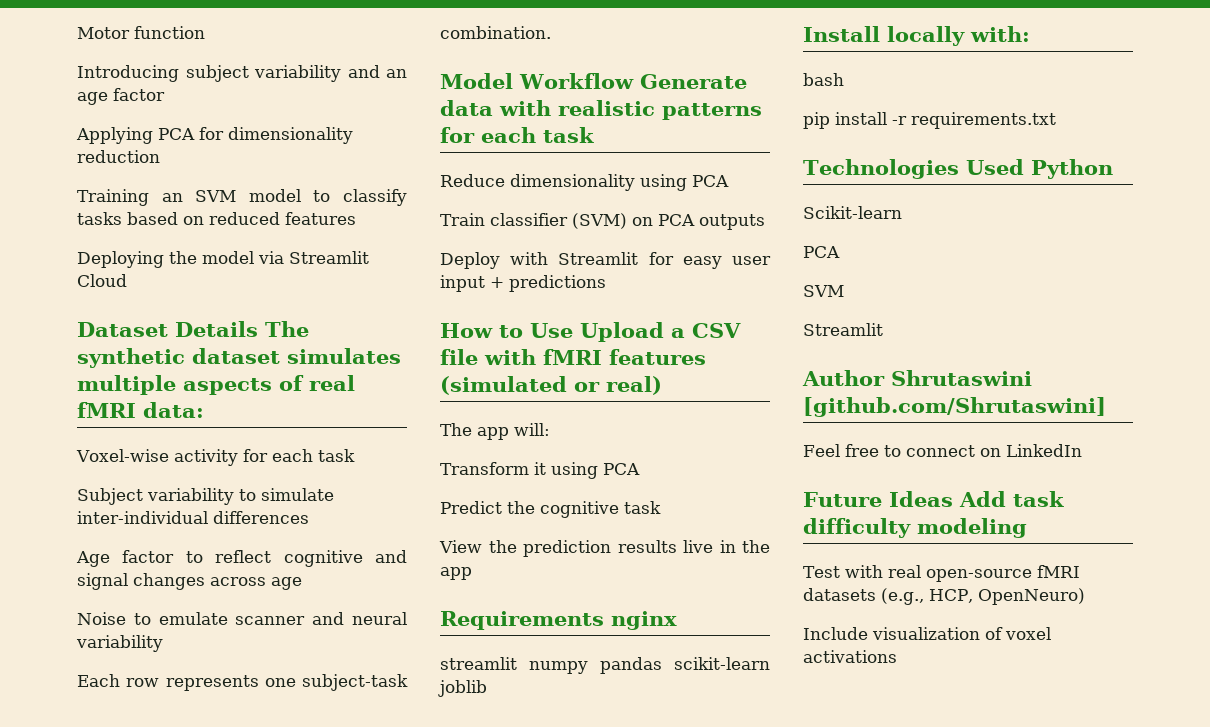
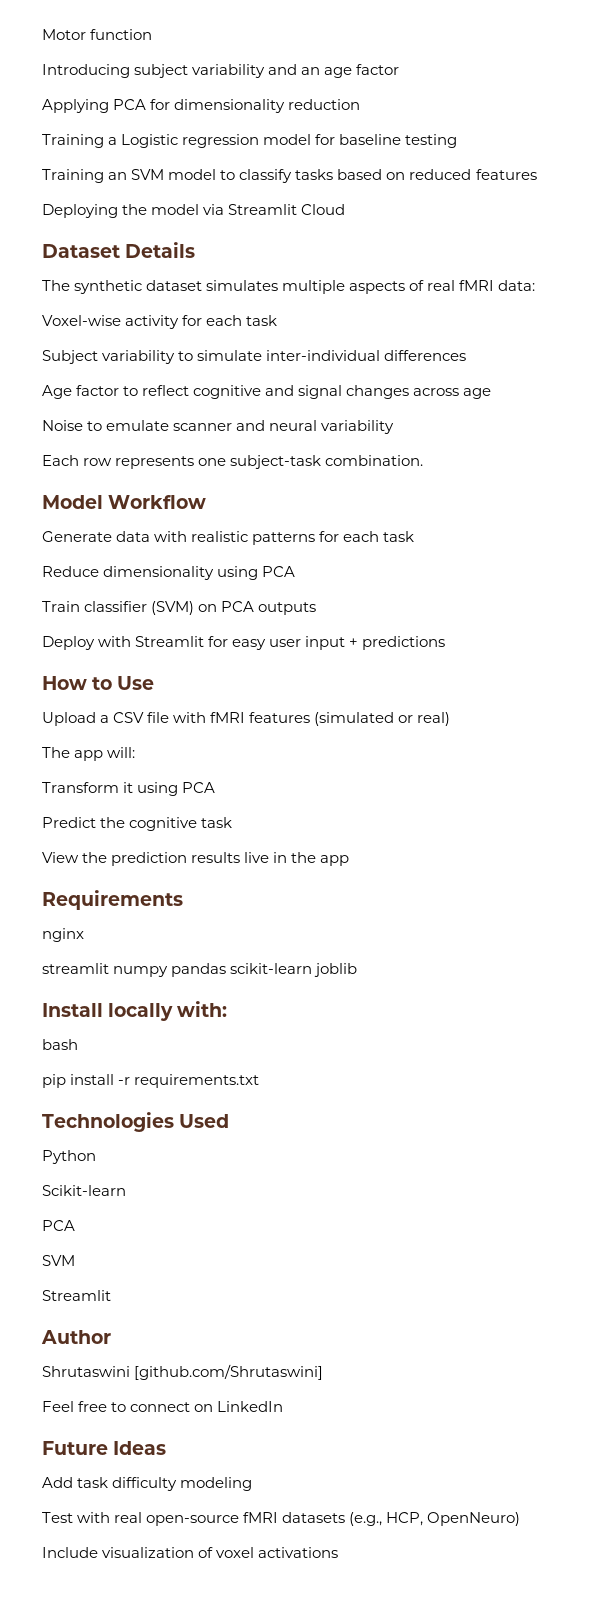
+ Training a Logistic regression model for baseline testing
- Dataset Details The synthetic dataset simulates multiple aspects of real fMRI data:
+ Dataset Details
+ The synthetic dataset simulates multiple aspects of real fMRI data:
- Model Workflow Generate data with realistic patterns for each task
+ Model Workflow
+ Generate data with realistic patterns for each task
- How to Use Upload a CSV file with fMRI features (simulated or real)
+ How to Use
+ Upload a CSV file with fMRI features (simulated or real)
- Requirements nginx
+ Requirements
+ nginx
- Technologies Used Python
+ Technologies Used
+ Python
- Author Shrutaswini [github.com/Shrutaswini]
+ Author
+ Shrutaswini [github.com/Shrutaswini]
- Future Ideas Add task difficulty modeling
+ Future Ideas
+ Add task difficulty modeling

